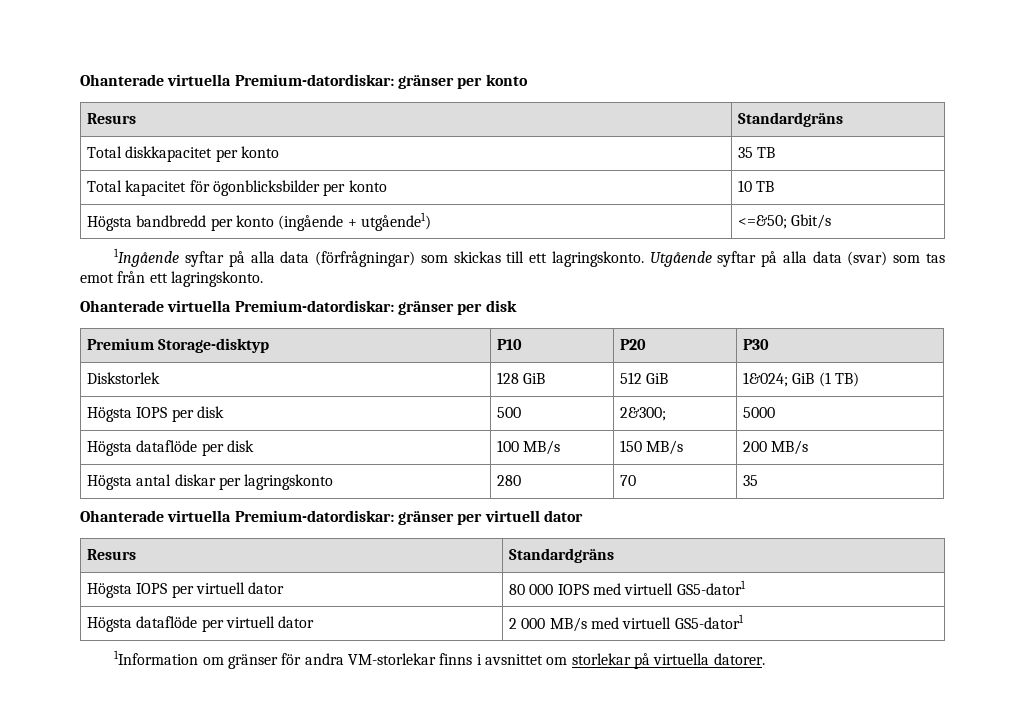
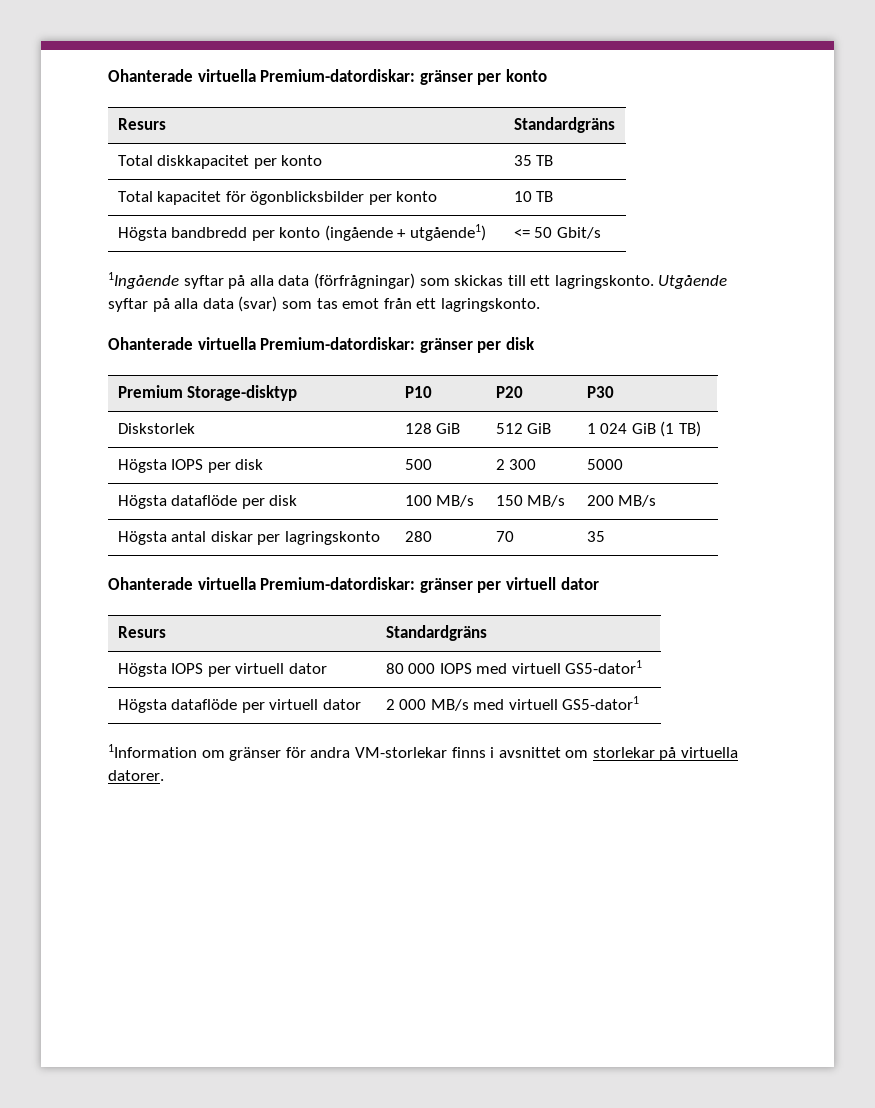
- Högsta bandbredd per konto (ingående + utgående1) | <=&50; Gbit/s
+ Högsta bandbredd per konto (ingående + utgående1) | <= 50 Gbit/s
- Diskstorlek | 128 GiB | 512 GiB | 1&024; GiB (1 TB)
+ Diskstorlek | 128 GiB | 512 GiB | 1 024 GiB (1 TB)
- Högsta IOPS per disk | 500 | 2&300; | 5000
+ Högsta IOPS per disk | 500 | 2 300 | 5000

